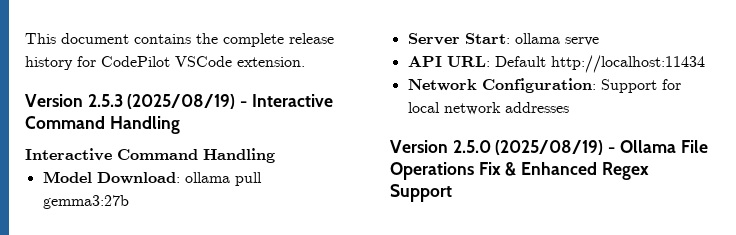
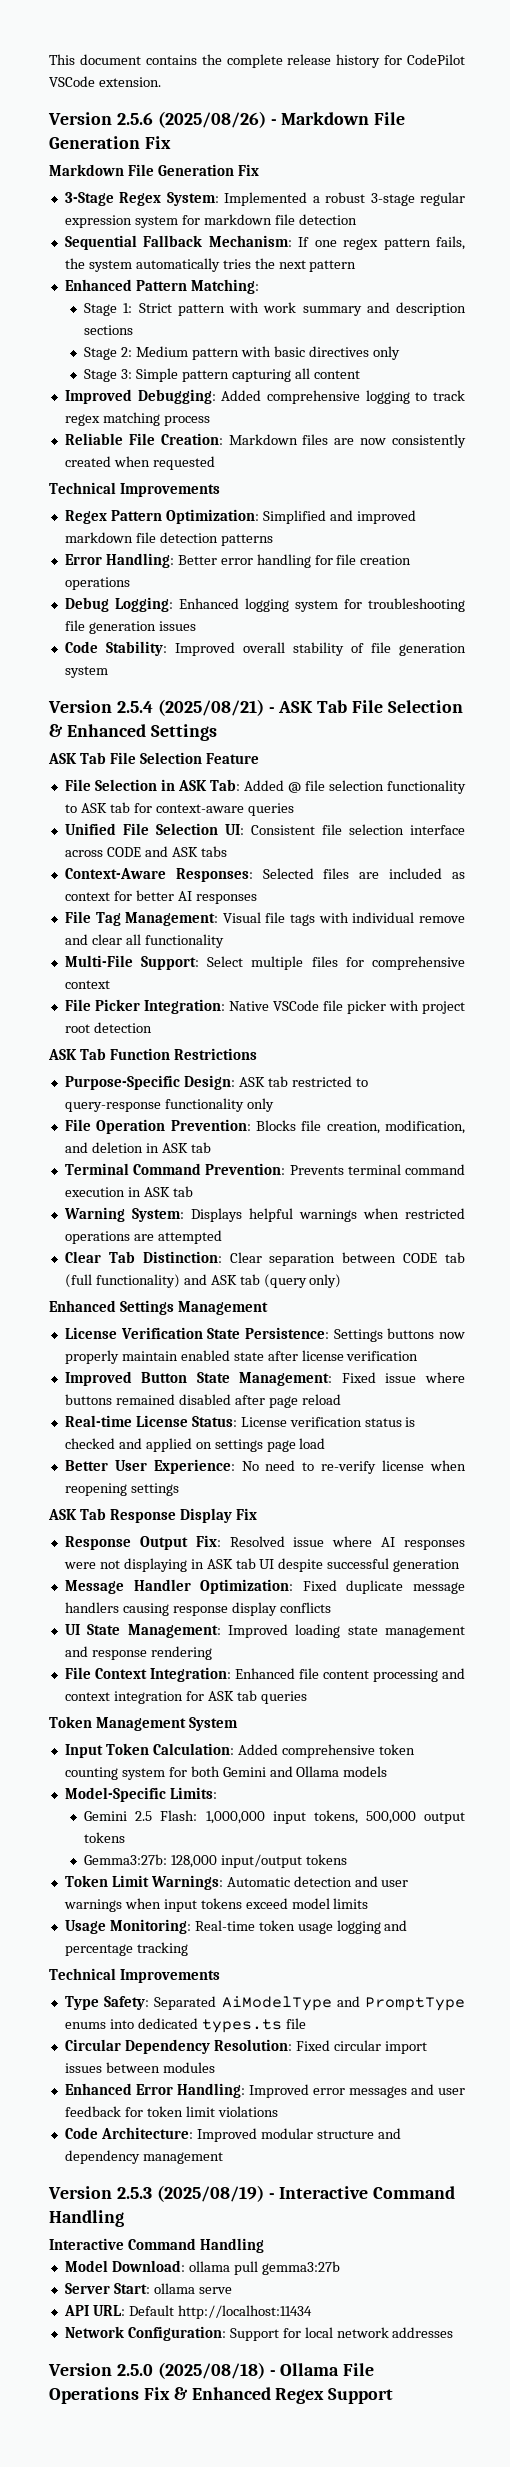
+ Version 2.5.6 (2025/08/26) - Markdown File Generation Fix
+ Markdown File Generation Fix
+ 3-Stage Regex System: Implemented a robust 3-stage regular expression system for markdown file detection
+ Sequential Fallback Mechanism: If one regex pattern fails, the system automatically tries the next pattern
+ Enhanced Pattern Matching:
+ Stage 1: Strict pattern with work summary and description sections
+ Stage 2: Medium pattern with basic directives only
+ Stage 3: Simple pattern capturing all content
+ Improved Debugging: Added comprehensive logging to track regex matching process
+ Reliable File Creation: Markdown files are now consistently created when requested
+ Technical Improvements
+ Regex Pattern Optimization: Simplified and improved markdown file detection patterns
+ Error Handling: Better error handling for file creation operations
+ Debug Logging: Enhanced logging system for troubleshooting file generation issues
+ Code Stability: Improved overall stability of file generation system
+ Version 2.5.4 (2025/08/21) - ASK Tab File Selection & Enhanced Settings
+ ASK Tab File Selection Feature
+ File Selection in ASK Tab: Added @ file selection functionality to ASK tab for context-aware queries
+ Unified File Selection UI: Consistent file selection interface across CODE and ASK tabs
+ Context-Aware Responses: Selected files are included as context for better AI responses
+ File Tag Management: Visual file tags with individual remove and clear all functionality
+ Multi-File Support: Select multiple files for comprehensive context
+ File Picker Integration: Native VSCode file picker with project root detection
+ ASK Tab Function Restrictions
+ Purpose-Specific Design: ASK tab restricted to query-response functionality only
+ File Operation Prevention: Blocks file creation, modification, and deletion in ASK tab
+ Terminal Command Prevention: Prevents terminal command execution in ASK tab
+ Warning System: Displays helpful warnings when restricted operations are attempted
+ Clear Tab Distinction: Clear separation between CODE tab (full functionality) and ASK tab (query only)
+ Enhanced Settings Management
+ License Verification State Persistence: Settings buttons now properly maintain enabled state after license verification
+ Improved Button State Management: Fixed issue where buttons remained disabled after page reload
+ Real-time License Status: License verification status is checked and applied on settings page load
+ Better User Experience: No need to re-verify license when reopening settings
+ ASK Tab Response Display Fix
+ Response Output Fix: Resolved issue where AI responses were not displaying in ASK tab UI despite successful generation
+ Message Handler Optimization: Fixed duplicate message handlers causing response display conflicts
+ UI State Management: Improved loading state management and response rendering
+ File Context Integration: Enhanced file content processing and context integration for ASK tab queries
+ Token Management System
+ Input Token Calculation: Added comprehensive token counting system for both Gemini and Ollama models
+ Model-Specific Limits:
+ Gemini 2.5 Flash: 1,000,000 input tokens, 500,000 output tokens
+ Gemma3:27b: 128,000 input/output tokens
+ Token Limit Warnings: Automatic detection and user warnings when input tokens exceed model limits
+ Usage Monitoring: Real-time token usage logging and percentage tracking
+ Technical Improvements
+ Type Safety: Separated AiModelType and PromptType enums into dedicated types.ts file
+ Circular Dependency Resolution: Fixed circular import issues between modules
+ Enhanced Error Handling: Improved error messages and user feedback for token limit violations
+ Code Architecture: Improved modular structure and dependency management
- Version 2.5.0 (2025/08/19) - Ollama File Operations Fix & Enhanced Regex Support
+ Version 2.5.0 (2025/08/18) - Ollama File Operations Fix & Enhanced Regex Support

